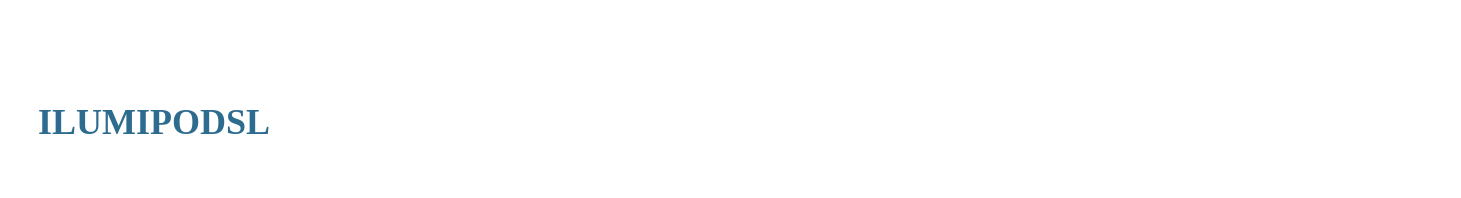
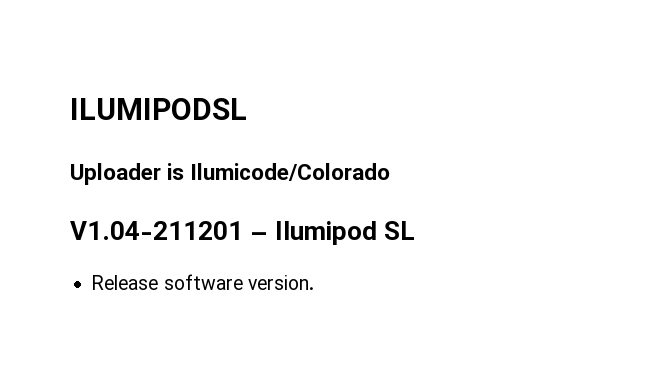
+ Uploader is Ilumicode/Colorado
+ V1.04-211201 – Ilumipod SL
+ Release software version.

